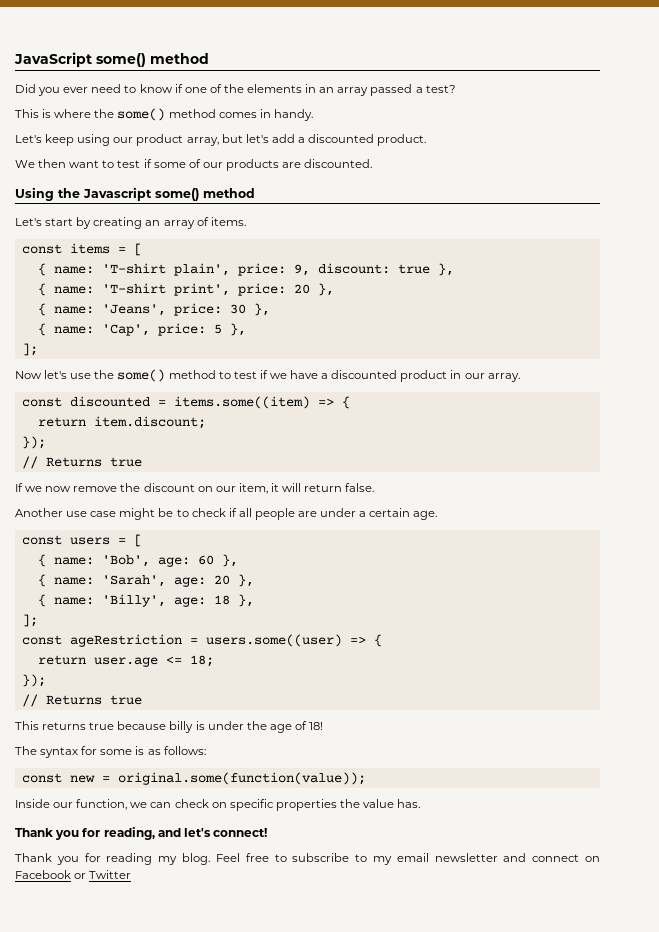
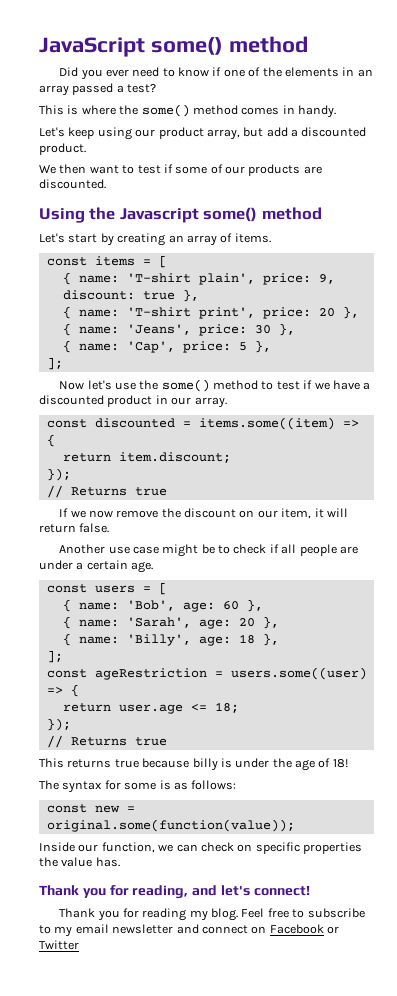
- Let's keep using our product array, but let's add a discounted product.
+ Let's keep using our product array, but add a discounted product.

